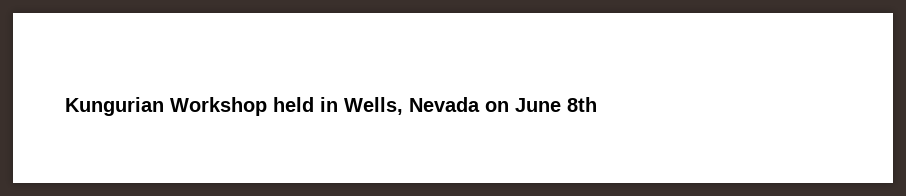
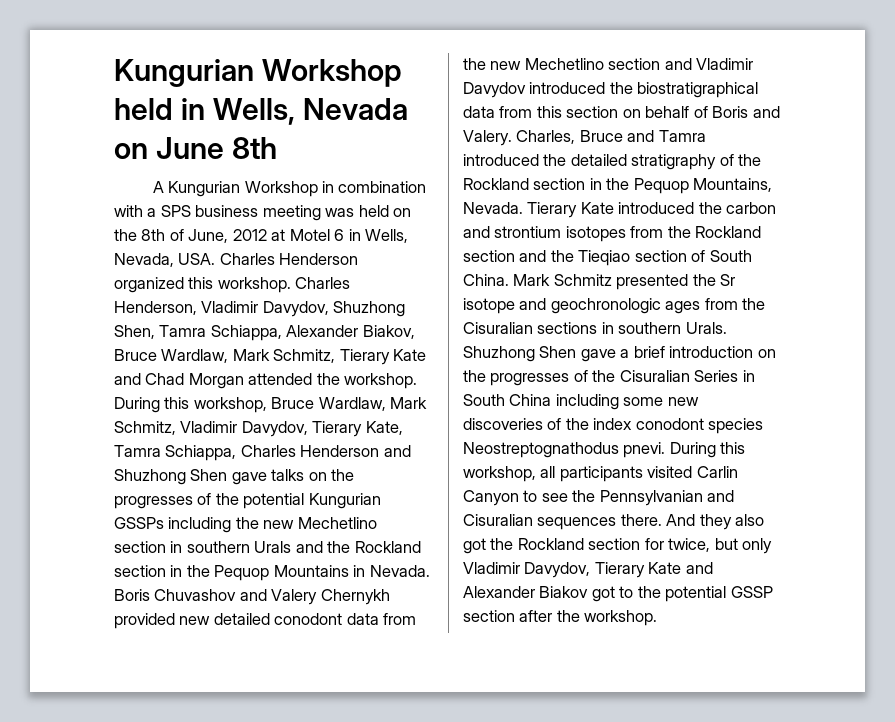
+ A Kungurian Workshop in combination with a SPS business meeting was held on the 8th of June, 2012 at Motel 6 in Wells, Nevada, USA. Charles Henderson organized this workshop. Charles Henderson, Vladimir Davydov, Shuzhong Shen, Tamra Schiappa, Alexander Biakov, Bruce Wardlaw, Mark Schmitz, Tierary Kate and Chad Morgan attended the workshop. During this workshop, Bruce Wardlaw, Mark Schmitz, Vladimir Davydov, Tierary Kate, Tamra Schiappa, Charles Henderson and Shuzhong Shen gave talks on the progresses of the potential Kungurian GSSPs including the new Mechetlino section in southern Urals and the Rockland section in the Pequop Mountains in Nevada. Boris Chuvashov and Valery Chernykh provided new detailed conodont data from the new Mechetlino section and Vladimir Davydov introduced the biostratigraphical data from this section on behalf of Boris and Valery. Charles, Bruce and Tamra introduced the detailed stratigraphy of the Rockland section in the Pequop Mountains, Nevada. Tierary Kate introduced the carbon and strontium isotopes from the Rockland section and the Tieqiao section of South China. Mark Schmitz presented the Sr isotope and geochronologic ages from the Cisuralian sections in southern Urals. Shuzhong Shen gave a brief introduction on the progresses of the Cisuralian Series in South China including some new discoveries of the index conodont species Neostreptognathodus pnevi. During this workshop, all participants visited Carlin Canyon to see the Pennsylvanian and Cisuralian sequences there. And they also got the Rockland section for twice, but only Vladimir Davydov, Tierary Kate and Alexander Biakov got to the potential GSSP section after the workshop.

